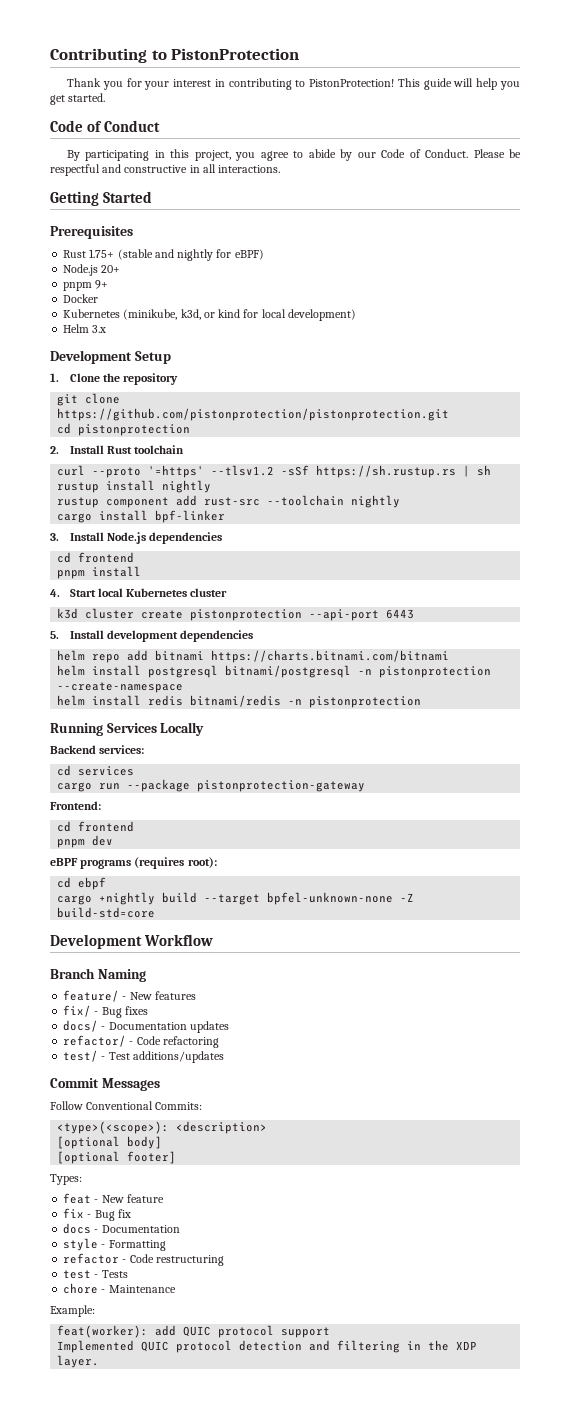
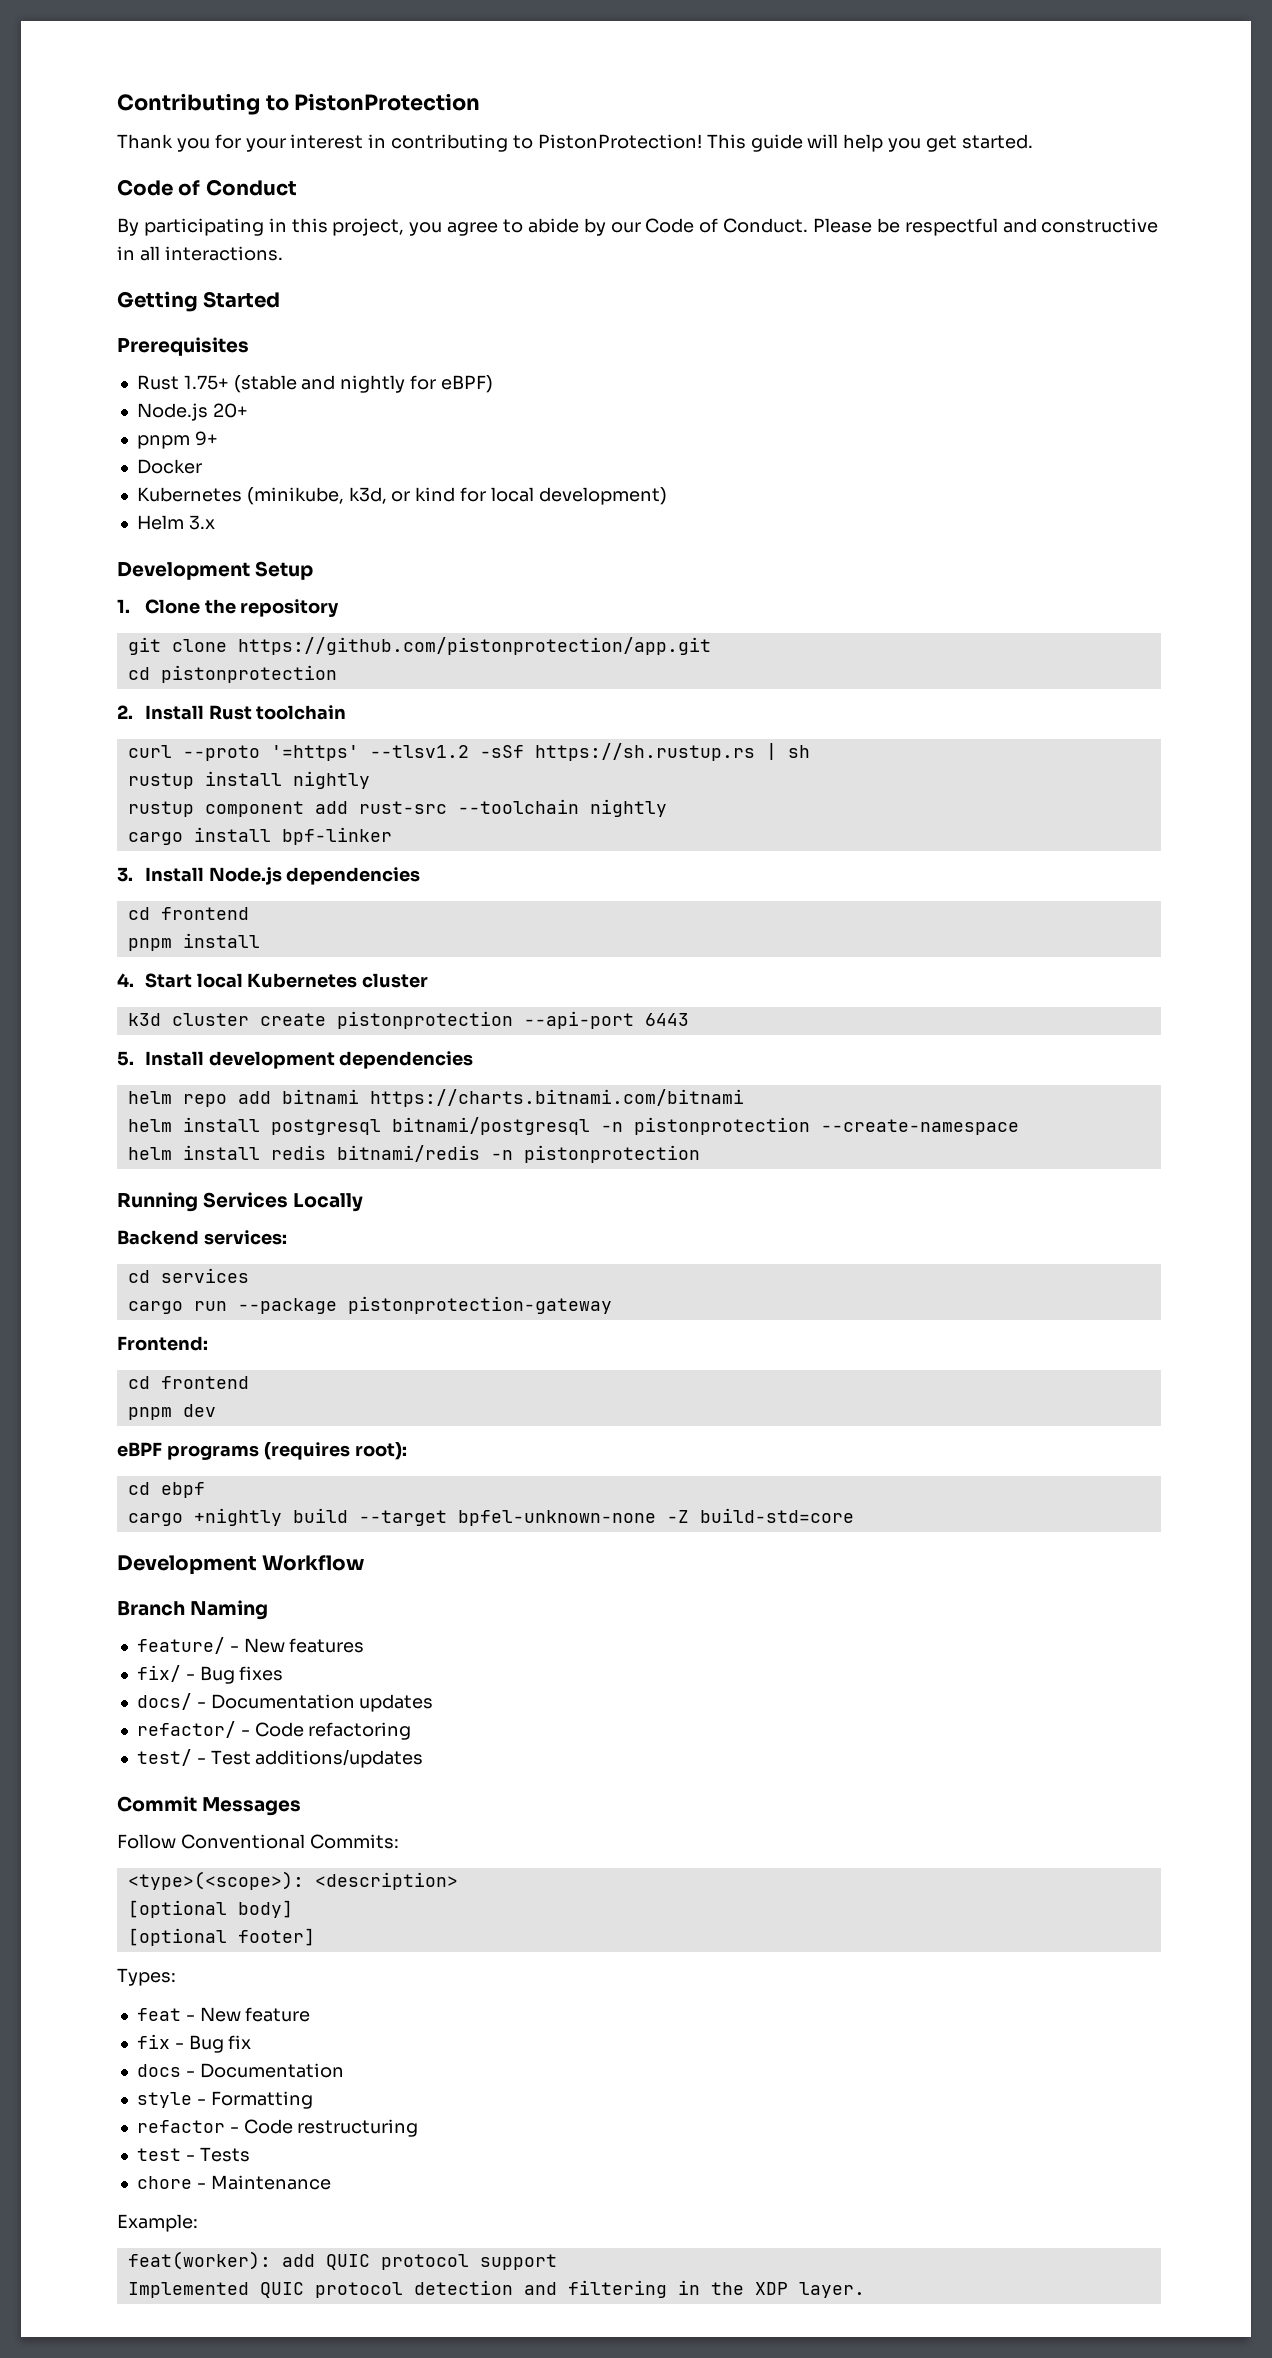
- git clone https://github.com/pistonprotection/pistonprotection.git
+ git clone https://github.com/pistonprotection/app.git

